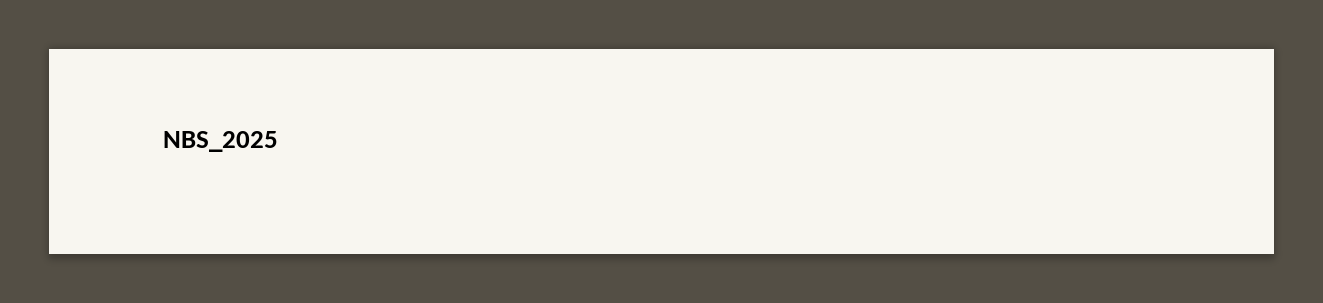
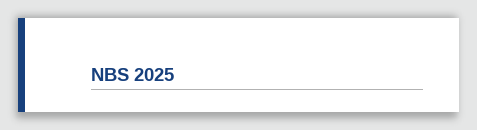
- NBS_2025
+ NBS 2025

